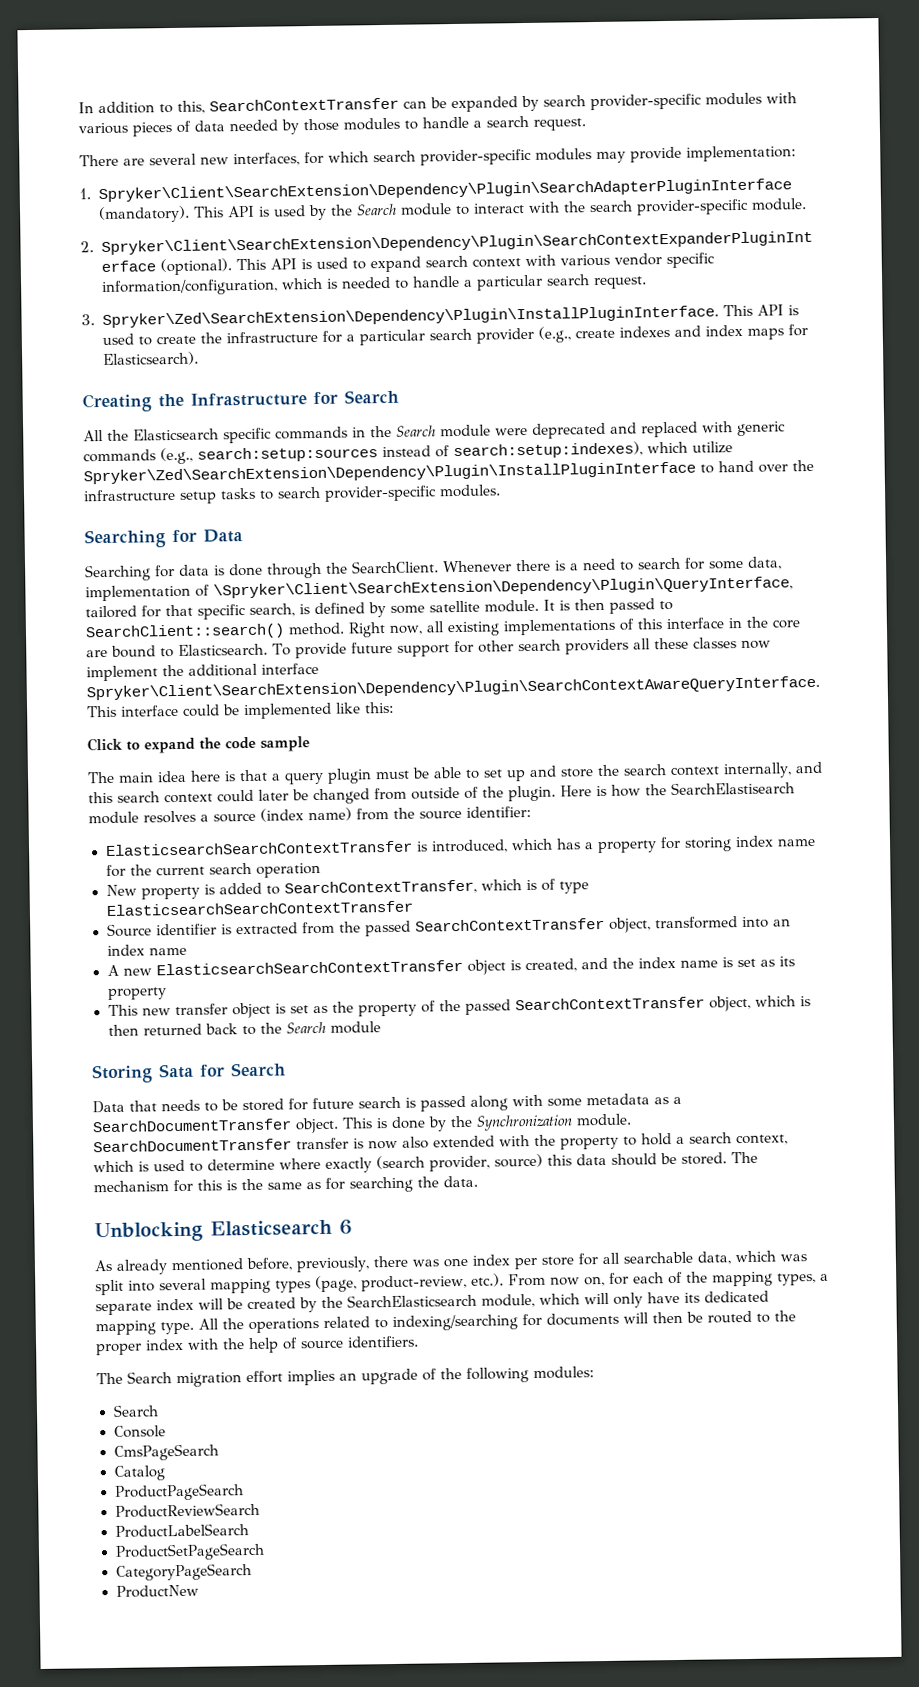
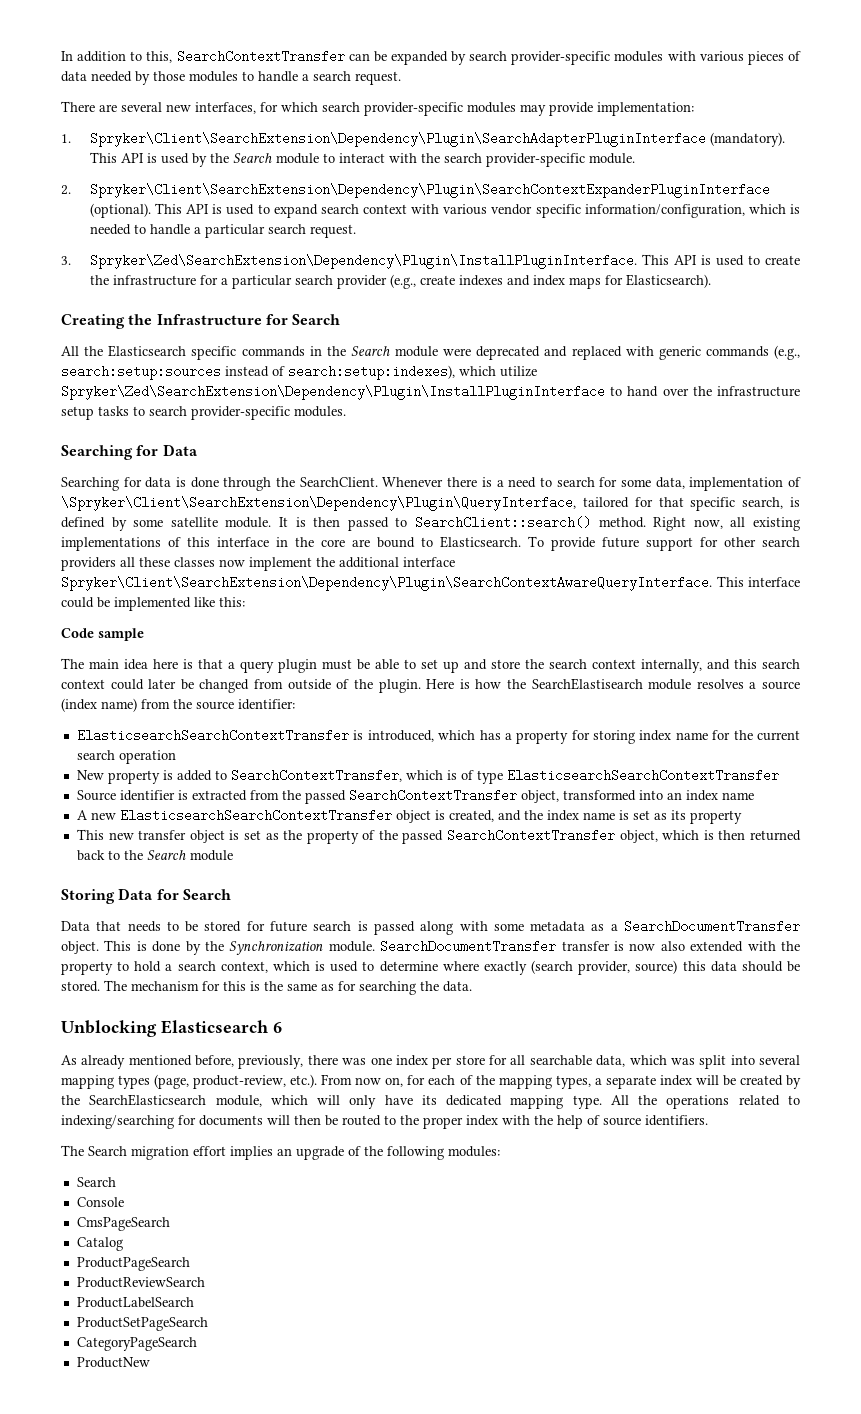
- Click to expand the code sample
+ Code sample
- Storing Sata for Search
+ Storing Data for Search

